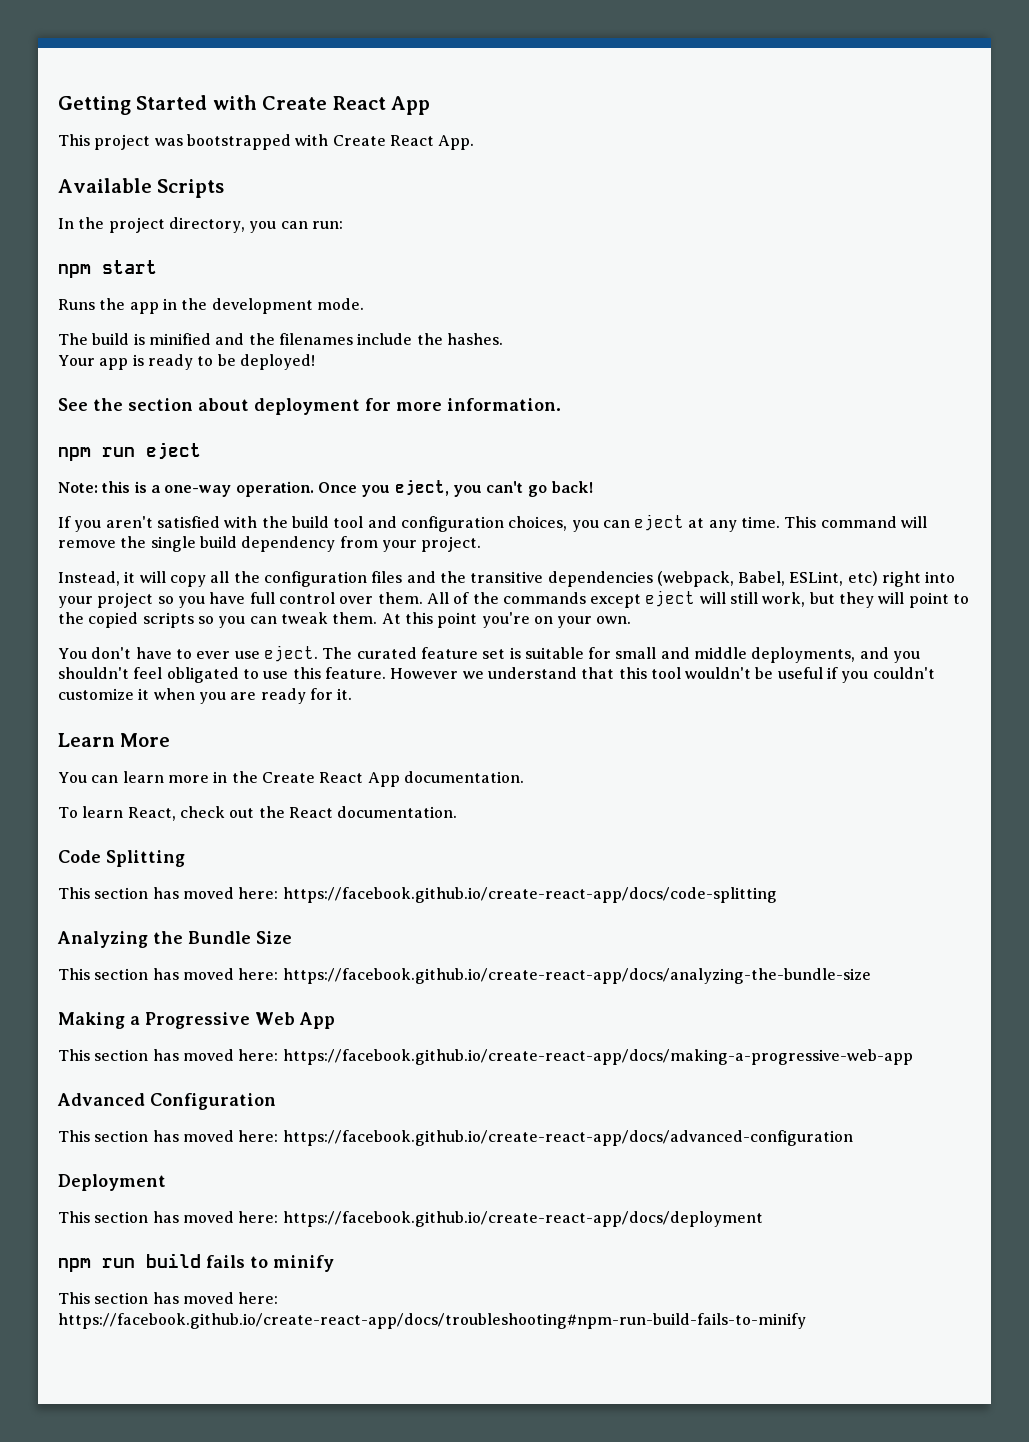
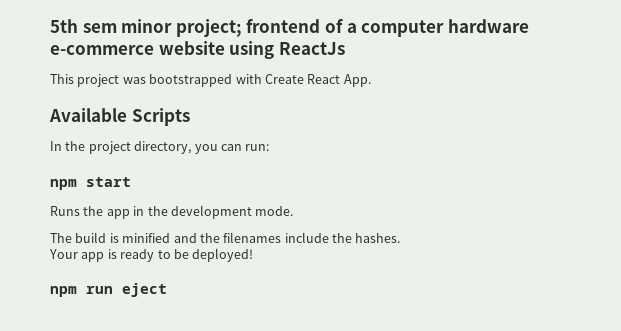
- Getting Started with Create React App
+ 5th sem minor project; frontend of a computer hardware e-commerce website using ReactJs
- See the section about deployment for more information.
  npm run eject
- Note: this is a one-way operation. Once you eject, you can't go back!
- If you aren't satisfied with the build tool and configuration choices, you can eject at any time. This command will remove the single build dependency from your project.
- Instead, it will copy all the configuration files and the transitive dependencies (webpack, Babel, ESLint, etc) right into your project so you have full control over them. All of the commands except eject will still work, but they will point to the copied scripts so you can tweak them. At this point you're on your own.
- You don't have to ever use eject. The curated feature set is suitable for small and middle deployments, and you shouldn't feel obligated to use this feature. However we understand that this tool wouldn't be useful if you couldn't customize it when you are ready for it.
- Learn More
- You can learn more in the Create React App documentation.
- To learn React, check out the React documentation.
- Code Splitting
- This section has moved here: https://facebook.github.io/create-react-app/docs/code-splitting
- Analyzing the Bundle Size
- This section has moved here: https://facebook.github.io/create-react-app/docs/analyzing-the-bundle-size
- Making a Progressive Web App
- This section has moved here: https://facebook.github.io/create-react-app/docs/making-a-progressive-web-app
- Advanced Configuration
- This section has moved here: https://facebook.github.io/create-react-app/docs/advanced-configuration
- Deployment
- This section has moved here: https://facebook.github.io/create-react-app/docs/deployment
- npm run build fails to minify
- This section has moved here: https://facebook.github.io/create-react-app/docs/troubleshooting#npm-run-build-fails-to-minify

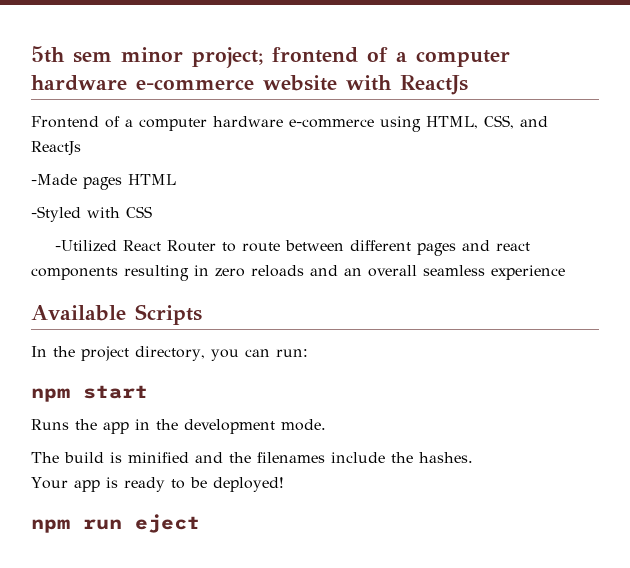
- 5th sem minor project; frontend of a computer hardware e-commerce website using ReactJs
- This project was bootstrapped with Create React App.
+ 5th sem minor project; frontend of a computer hardware e-commerce website with ReactJs
+ Frontend of a computer hardware e-commerce using HTML, CSS, and ReactJs
+ -Made pages HTML
+ -Styled with CSS
+ -Utilized React Router to route between different pages and react components resulting in zero reloads and an overall seamless experience

